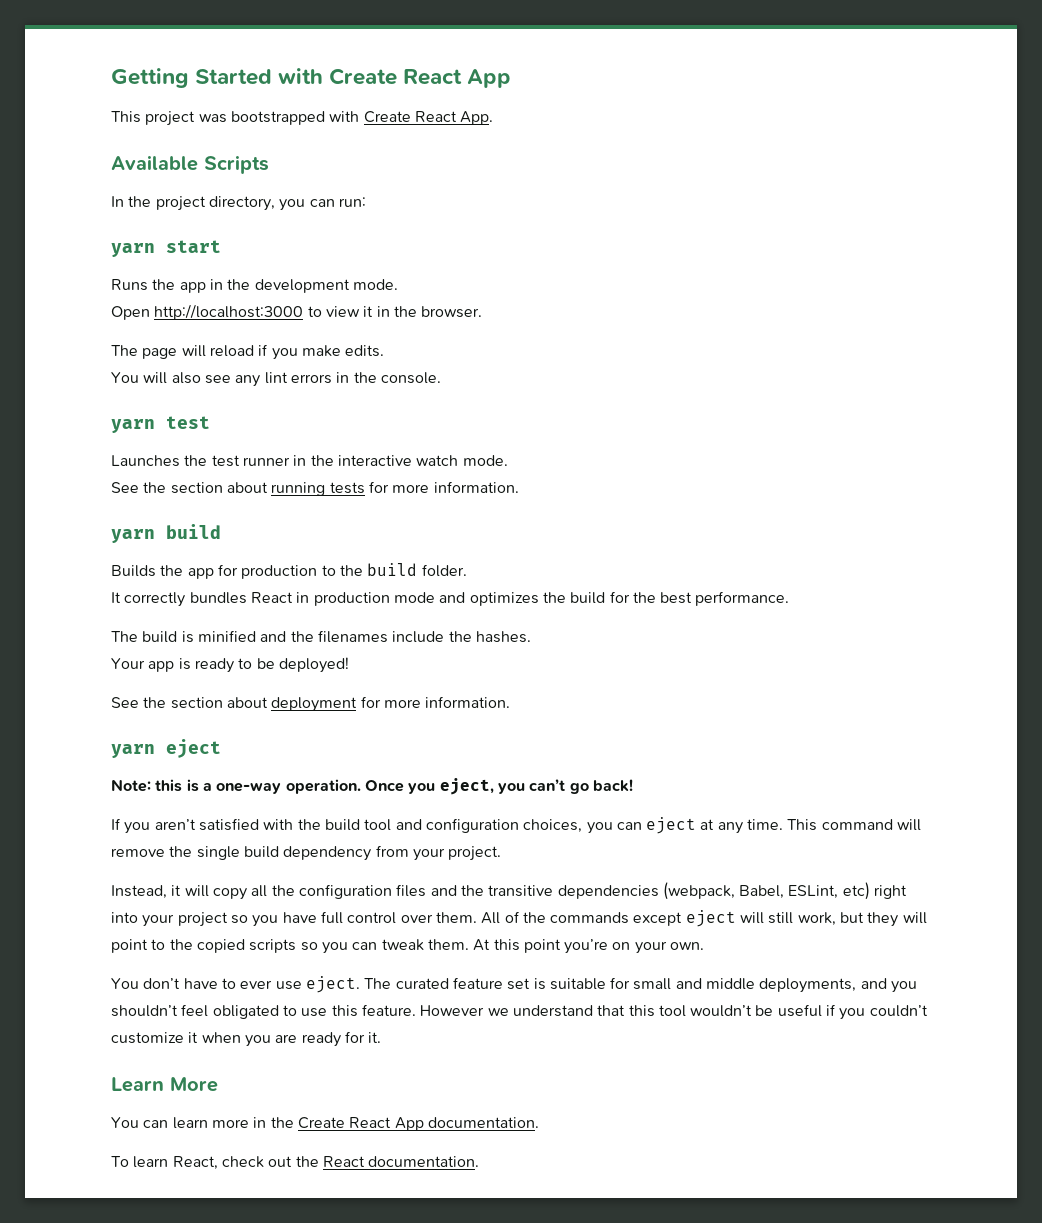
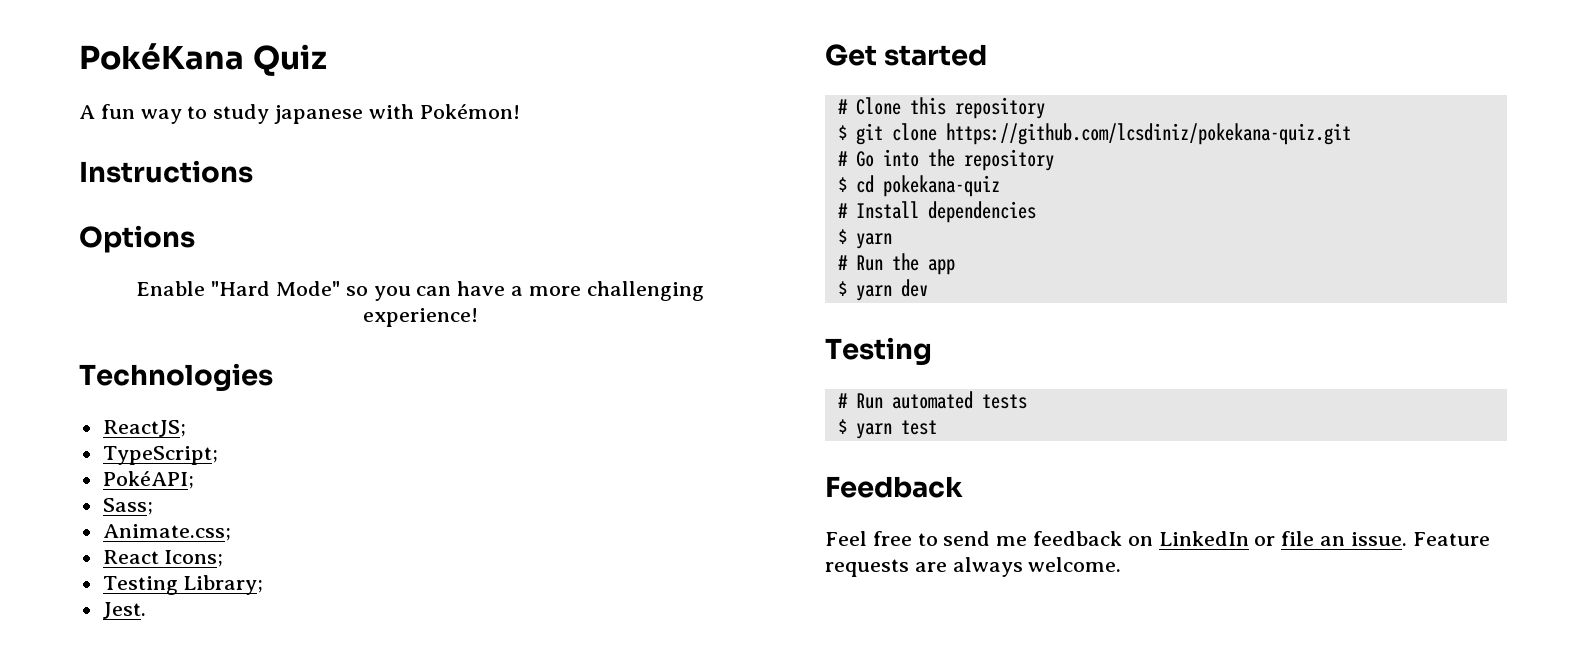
- Getting Started with Create React App
- This project was bootstrapped with Create React App.
- Available Scripts
- In the project directory, you can run:
- yarn start
- Runs the app in the development mode.
- Open http://localhost:3000 to view it in the browser.
- The page will reload if you make edits.
- You will also see any lint errors in the console.
- yarn test
- Launches the test runner in the interactive watch mode.
- See the section about running tests for more information.
- yarn build
- Builds the app for production to the build folder.
- It correctly bundles React in production mode and optimizes the build for the best performance.
- The build is minified and the filenames include the hashes.
- Your app is ready to be deployed!
- See the section about deployment for more information.
- yarn eject
- Note: this is a one-way operation. Once you eject, you can’t go back!
- If you aren’t satisfied with the build tool and configuration choices, you can eject at any time. This command will remove the single build dependency from your project.
- Instead, it will copy all the configuration files and the transitive dependencies (webpack, Babel, ESLint, etc) right into your project so you have full control over them. All of the commands except eject will still work, but they will point to the copied scripts so you can tweak them. At this point you’re on your own.
- You don’t have to ever use eject. The curated feature set is suitable for small and middle deployments, and you shouldn’t feel obligated to use this feature. However we understand that this tool wouldn’t be useful if you couldn’t customize it when you are ready for it.
- Learn More
- You can learn more in the Create React App documentation.
- To learn React, check out the React documentation.
+ PokéKana Quiz
+ A fun way to study japanese with Pokémon!
+ Instructions
+ Options
+ Enable "Hard Mode" so you can have a more challenging experience!
+ Technologies
+ ReactJS;
+ TypeScript;
+ PokéAPI;
+ Sass;
+ Animate.css;
+ React Icons;
+ Testing Library;
+ Jest.
+ Get started
+ # Clone this repository
+ $ git clone https://github.com/lcsdiniz/pokekana-quiz.git
+ # Go into the repository
+ $ cd pokekana-quiz
+ # Install dependencies
+ $ yarn
+ # Run the app
+ $ yarn dev
+ Testing
+ # Run automated tests
+ $ yarn test
+ Feedback
+ Feel free to send me feedback on LinkedIn or file an issue. Feature requests are always welcome.

